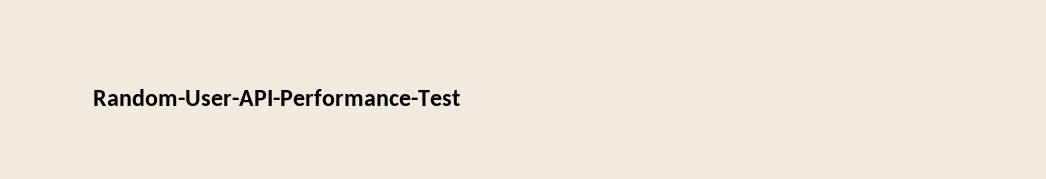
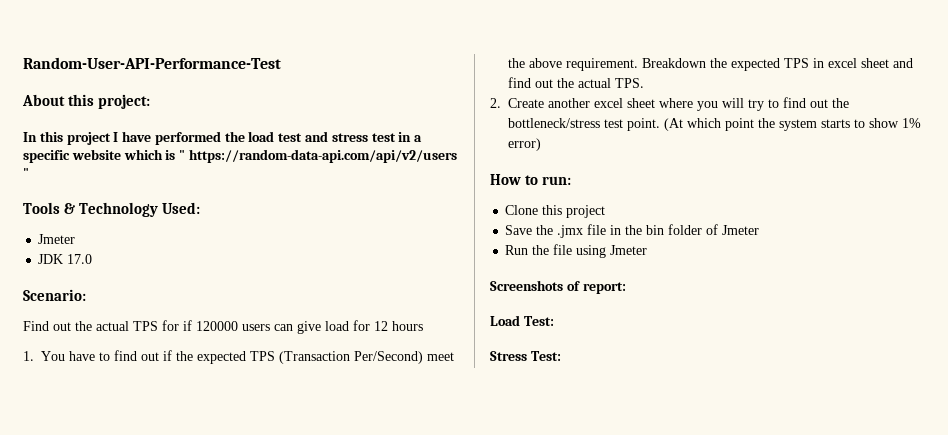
+ About this project:
+ In this project I have performed the load test and stress test in a specific website which is " https://random-data-api.com/api/v2/users "
+ Tools & Technology Used:
+ Jmeter
+ JDK 17.0
+ Scenario:
+ Find out the actual TPS for if 120000 users can give load for 12 hours
+ 1. You have to find out if the expected TPS (Transaction Per/Second) meet the above requirement. Breakdown the expected TPS in excel sheet and find out the actual TPS.
+ 2. Create another excel sheet where you will try to find out the bottleneck/stress test point. (At which point the system starts to show 1% error)
+ How to run:
+ Clone this project
+ Save the .jmx file in the bin folder of Jmeter
+ Run the file using Jmeter
+ Screenshots of report:
+ Load Test:
+ Stress Test:

